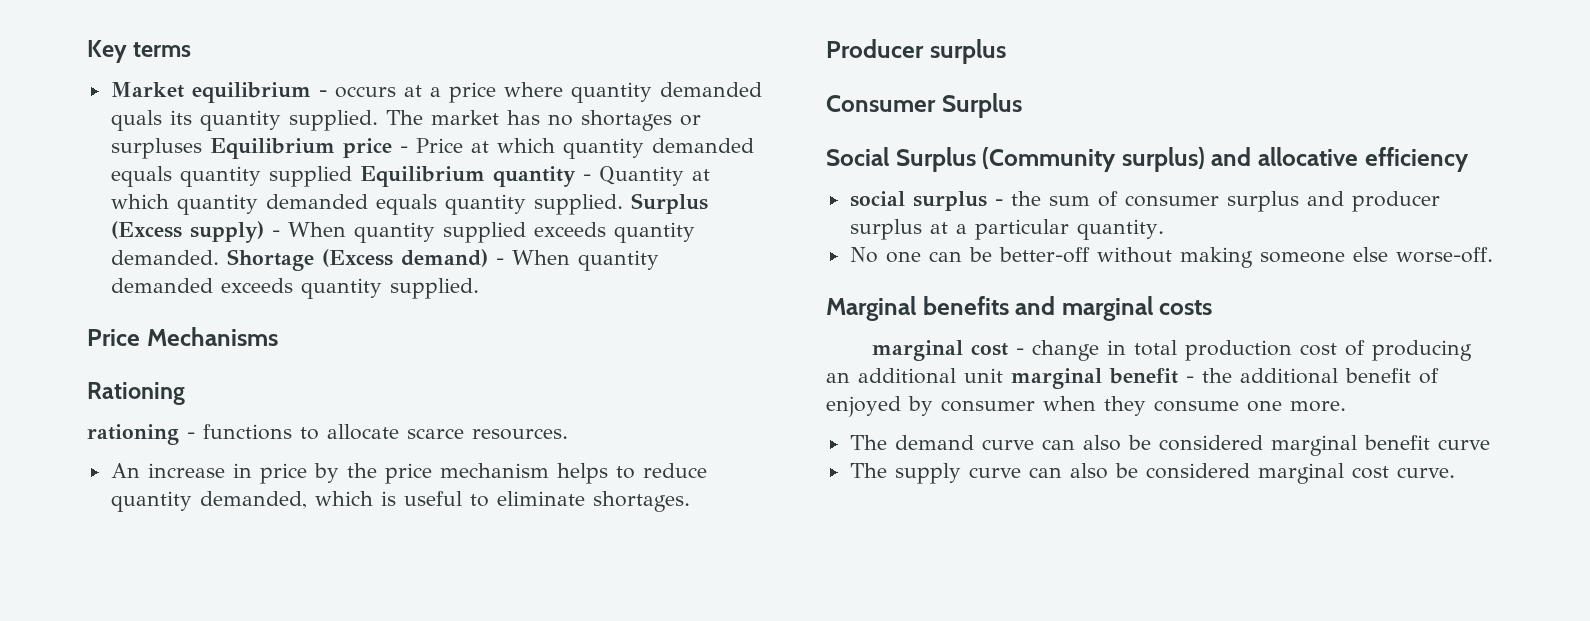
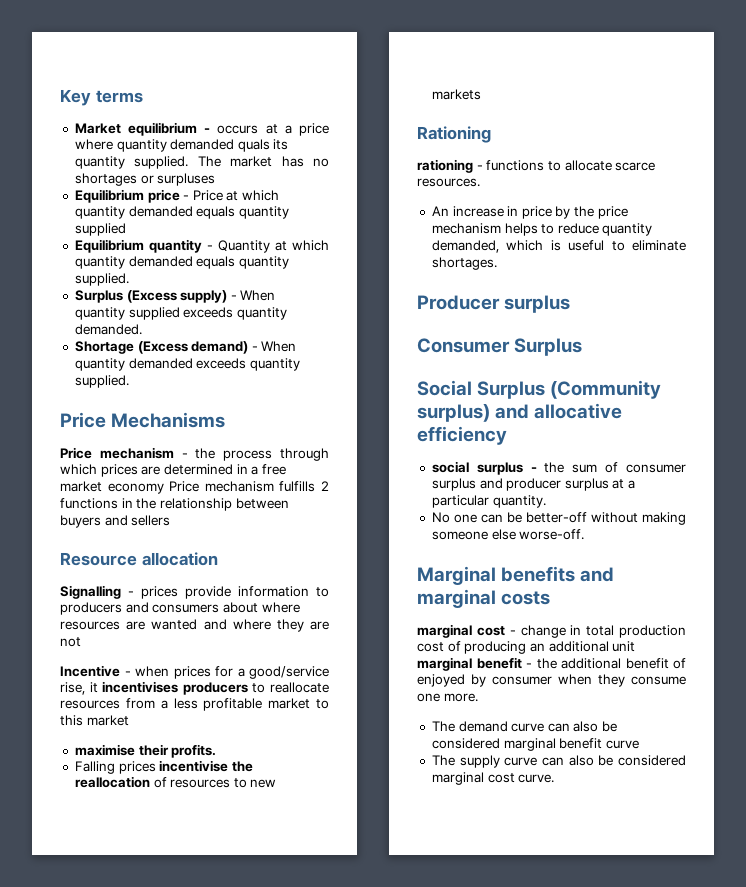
- The market has no shortages or surpluses Equilibrium price - Price at which quantity demanded equals quantity supplied Equilibrium quantity - Quantity at which quantity demanded equals quantity supplied. Surplus (Excess supply) - When quantity supplied exceeds quantity demanded. Shortage (Excess demand) - When quantity demanded exceeds quantity supplied.
+ The market has no shortages or surpluses
+ Equilibrium price - Price at which quantity demanded equals quantity supplied
+ Equilibrium quantity - Quantity at which quantity demanded equals quantity supplied.
+ Surplus (Excess supply) - When quantity supplied exceeds quantity demanded.
+ Shortage (Excess demand) - When quantity demanded exceeds quantity supplied.
+ Price mechanism - the process through which prices are determined in a free market economy Price mechanism fulfills 2 functions in the relationship between buyers and sellers
+ Resource allocation
+ Signalling - prices provide information to producers and consumers about where resources are wanted and where they are not
+ Incentive - when prices for a good/service rise, it incentivises producers to reallocate resources from a less profitable market to this market
+ maximise their profits.
+ Falling prices incentivise the reallocation of resources to new markets

